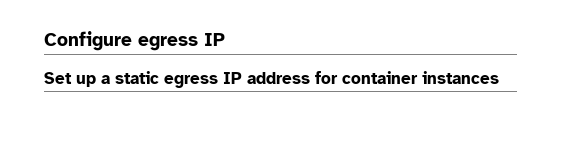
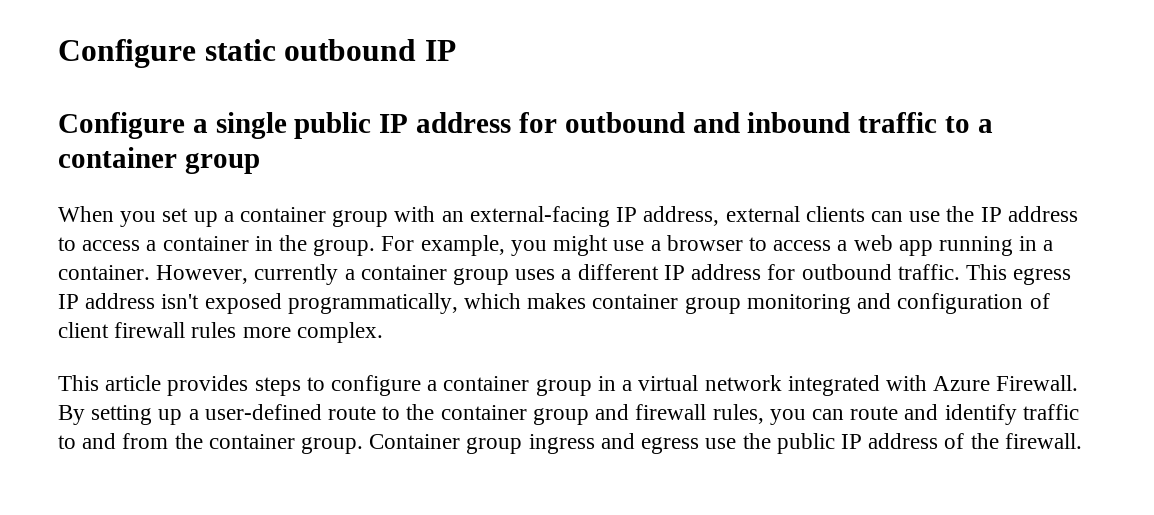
- Configure egress IP
+ Configure static outbound IP
- Set up a static egress IP address for container instances
+ Configure a single public IP address for outbound and inbound traffic to a container group
+ When you set up a container group with an external-facing IP address, external clients can use the IP address to access a container in the group. For example, you might use a browser to access a web app running in a container. However, currently a container group uses a different IP address for outbound traffic. This egress IP address isn't exposed programmatically, which makes container group monitoring and configuration of client firewall rules more complex.
+ This article provides steps to configure a container group in a virtual network integrated with Azure Firewall. By setting up a user-defined route to the container group and firewall rules, you can route and identify traffic to and from the container group. Container group ingress and egress use the public IP address of the firewall.

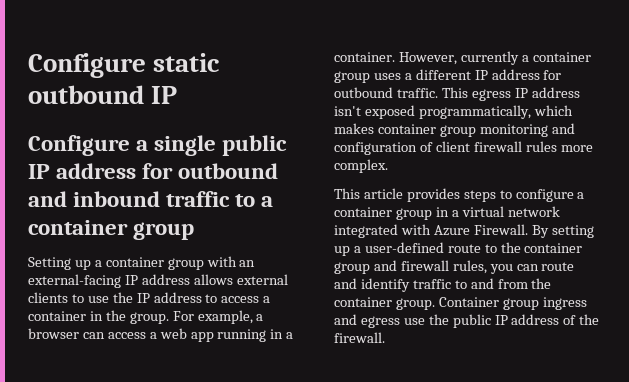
- When you set up a container group with an external-facing IP address, external clients can use the IP address to access a container in the group.
+ Setting up a container group with an external-facing IP address allows external clients to use the IP address to access a container in the group.
- For example, you might use a browser to access a web app running in a container.
+ For example, a browser can access a web app running in a container.

